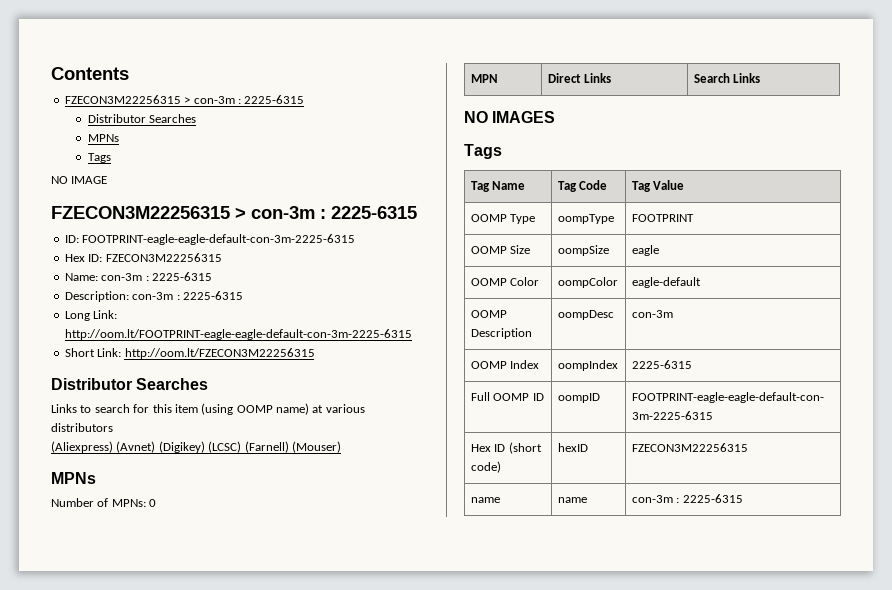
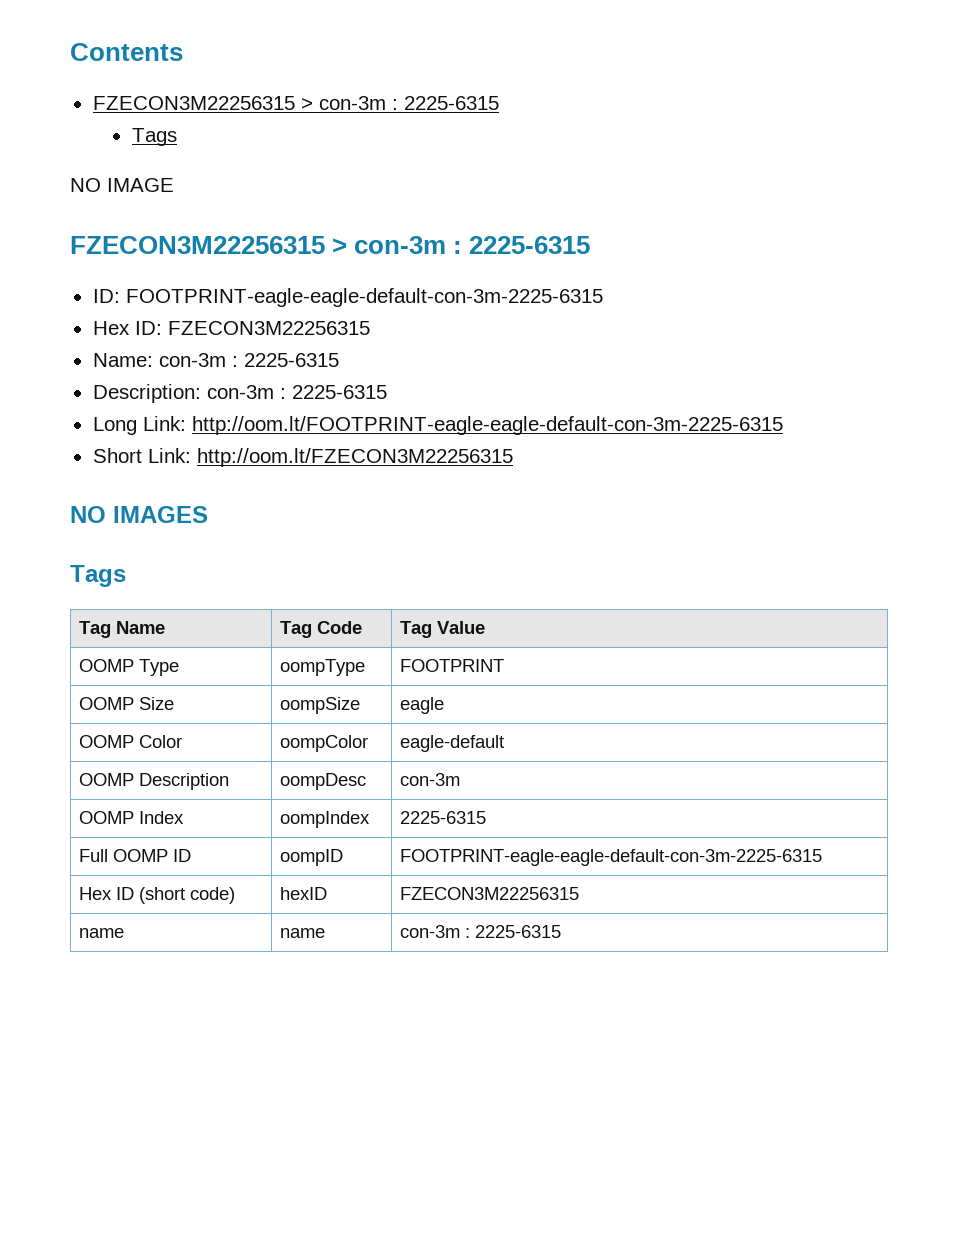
  Contents
  FZECON3M22256315 > con-3m : 2225-6315
- Distributor Searches
- MPNs
  Short Link: http://oom.lt/FZECON3M22256315
- Distributor Searches
- Links to search for this item (using OOMP name) at various distributors
- (Aliexpress) (Avnet) (Digikey) (LCSC) (Farnell) (Mouser)
- MPNs
- Number of MPNs: 0
- MPN | Direct Links | Search Links

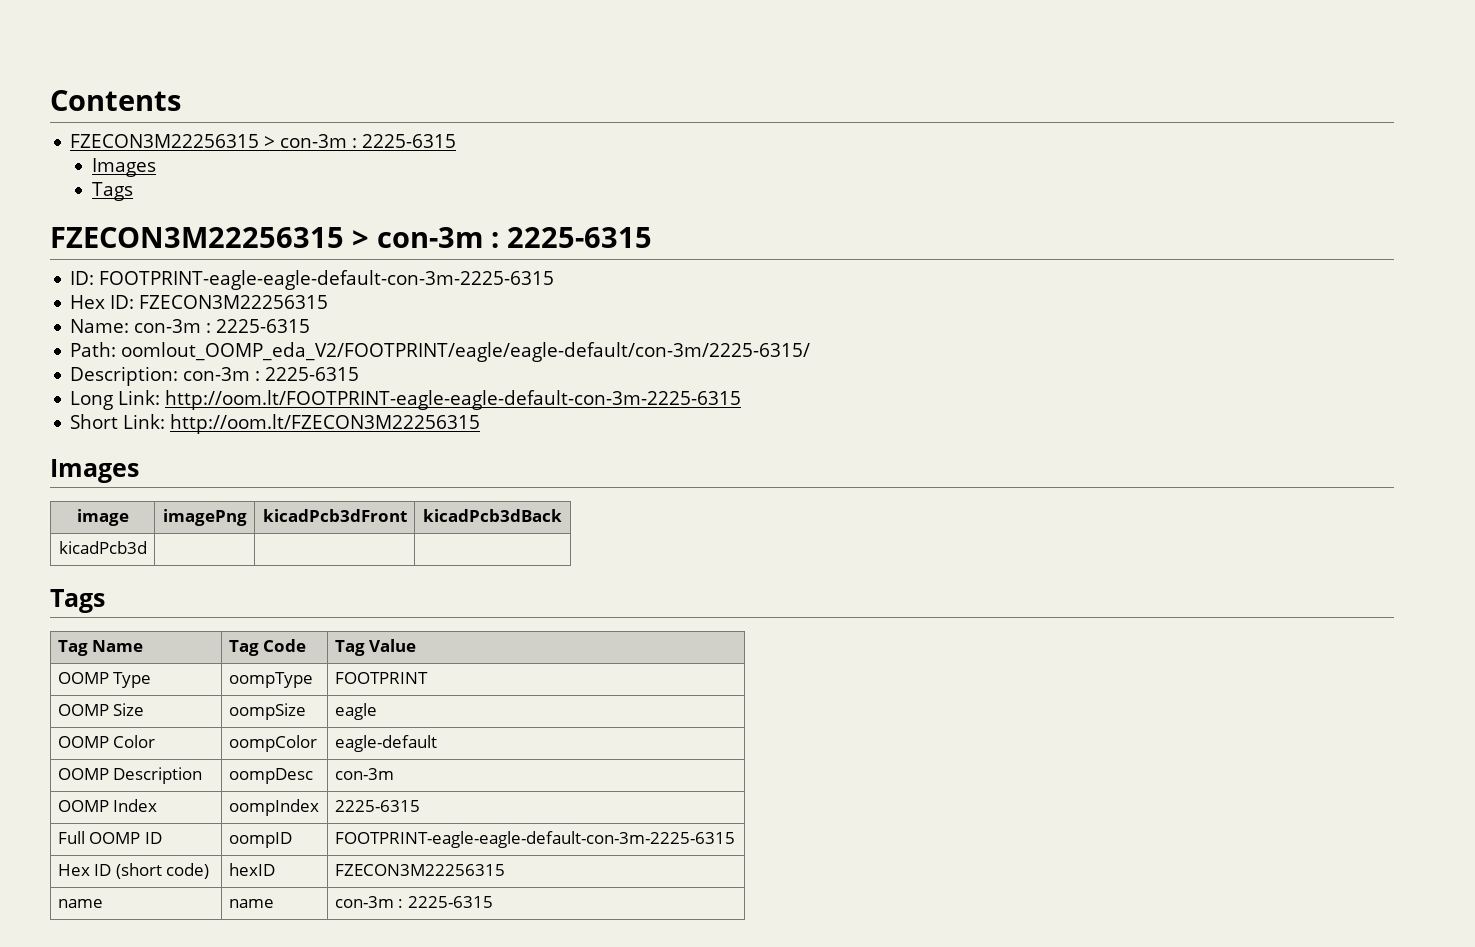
  Contents
  FZECON3M22256315 > con-3m : 2225-6315
+ Images
  Tags
- NO IMAGE
+ Path: oomlout_OOMP_eda_V2/FOOTPRINT/eagle/eagle-default/con-3m/2225-6315/
  Short Link: http://oom.lt/FZECON3M22256315
- NO IMAGES
+ Images
+ image | imagePng | kicadPcb3dFront | kicadPcb3dBack
+ kicadPcb3d | | |

